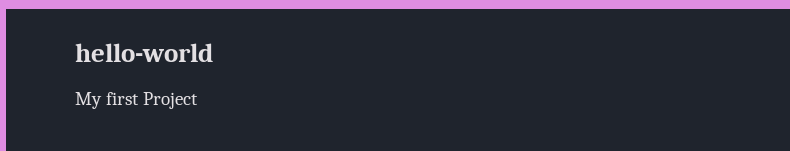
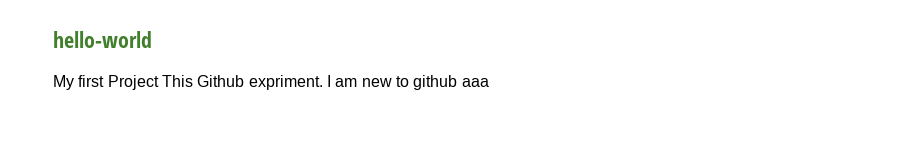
- My first Project
+ My first Project This Github expriment. I am new to github aaa

